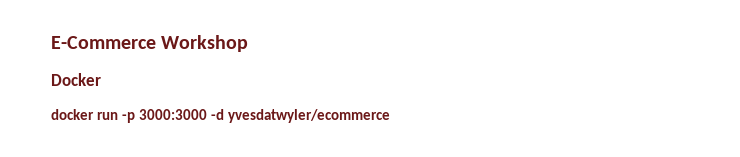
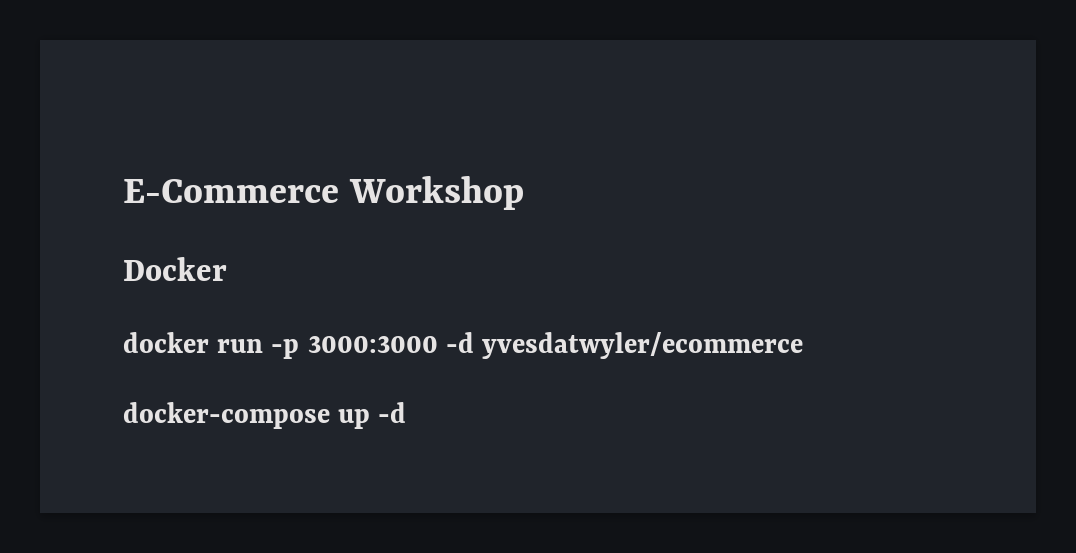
+ docker-compose up -d

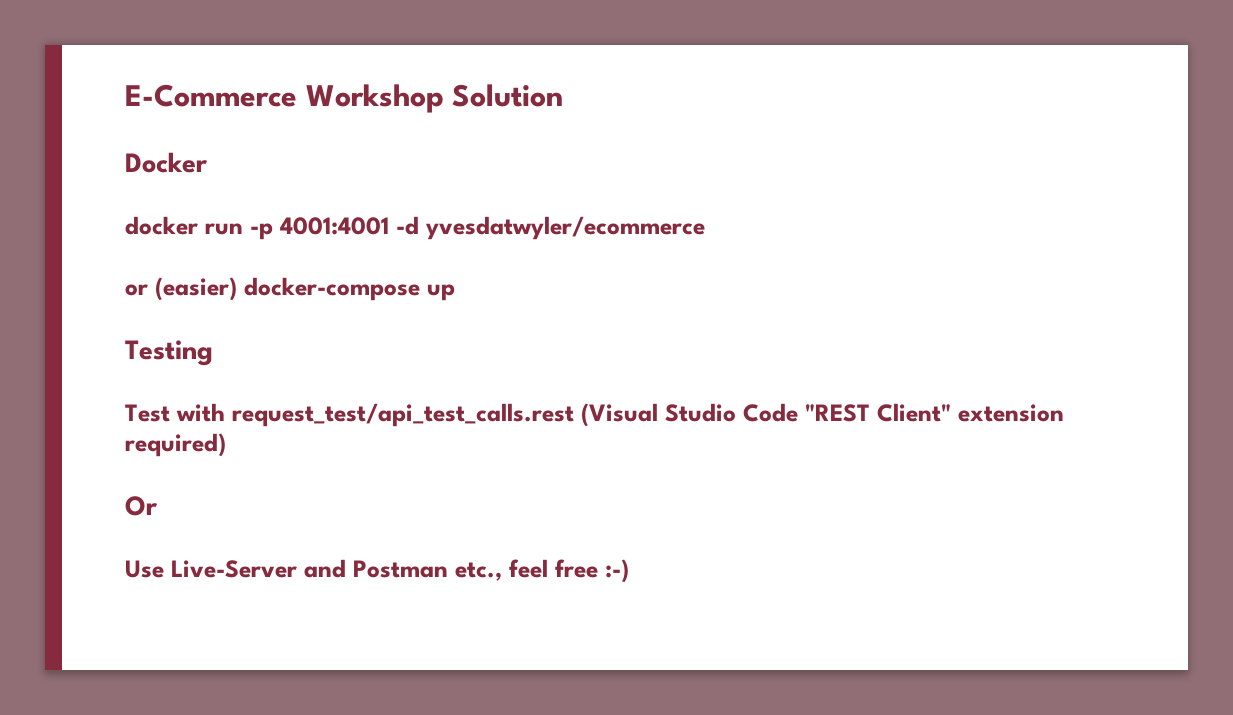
- E-Commerce Workshop
+ E-Commerce Workshop Solution
- docker run -p 3000:3000 -d yvesdatwyler/ecommerce
+ docker run -p 4001:4001 -d yvesdatwyler/ecommerce
- docker-compose up -d
+ or (easier) docker-compose up
+ Testing
+ Test with request_test/api_test_calls.rest (Visual Studio Code "REST Client" extension required)
+ Or
+ Use Live-Server and Postman etc., feel free :-)

